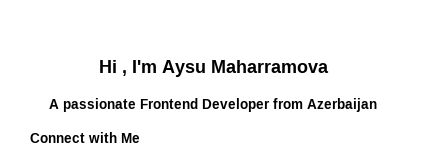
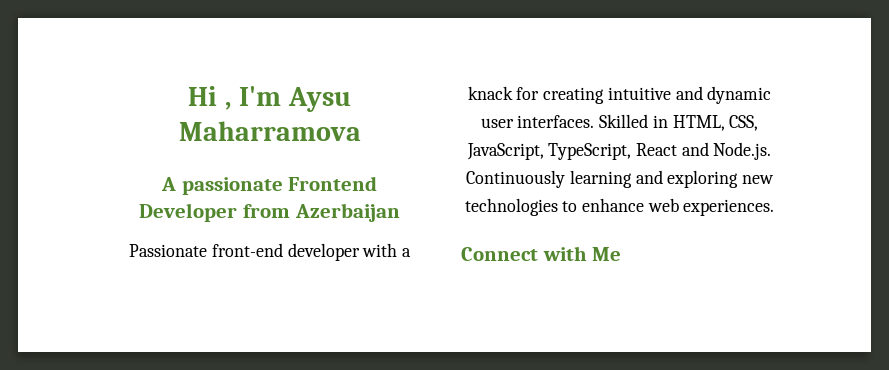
+ Passionate front-end developer with a knack for creating intuitive and dynamic user interfaces. Skilled in HTML, CSS, JavaScript, TypeScript, React and Node.js. Continuously learning and exploring new technologies to enhance web experiences.

